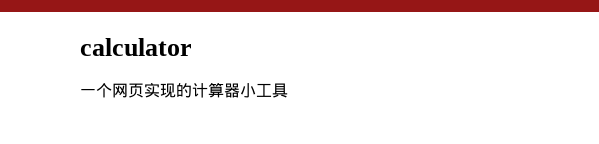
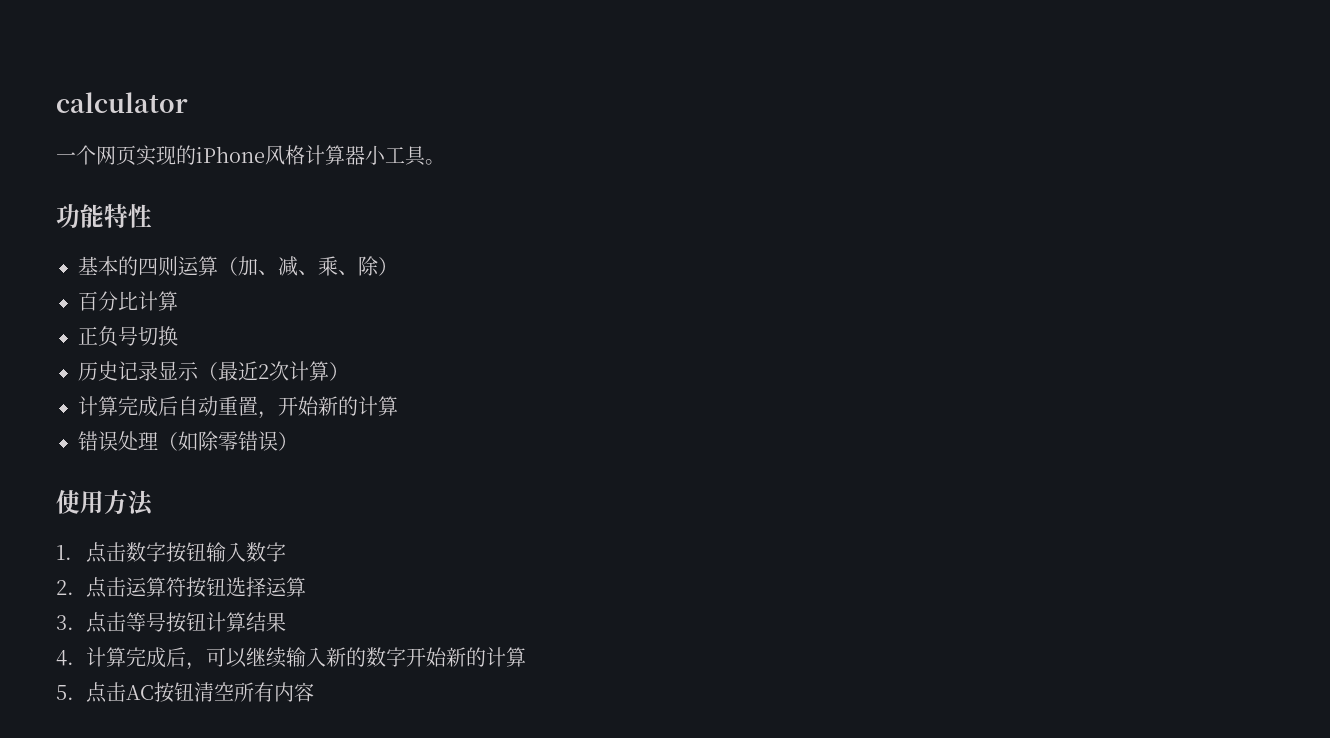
- 一个网页实现的计算器小工具
+ 一个网页实现的iPhone风格计算器小工具。
+ 功能特性
+ 基本的四则运算（加、减、乘、除）
+ 百分比计算
+ 正负号切换
+ 历史记录显示（最近2次计算）
+ 计算完成后自动重置，开始新的计算
+ 错误处理（如除零错误）
+ 使用方法
+ 1.点击数字按钮输入数字
+ 2.点击运算符按钮选择运算
+ 3.点击等号按钮计算结果
+ 4.计算完成后，可以继续输入新的数字开始新的计算
+ 5.点击AC按钮清空所有内容

